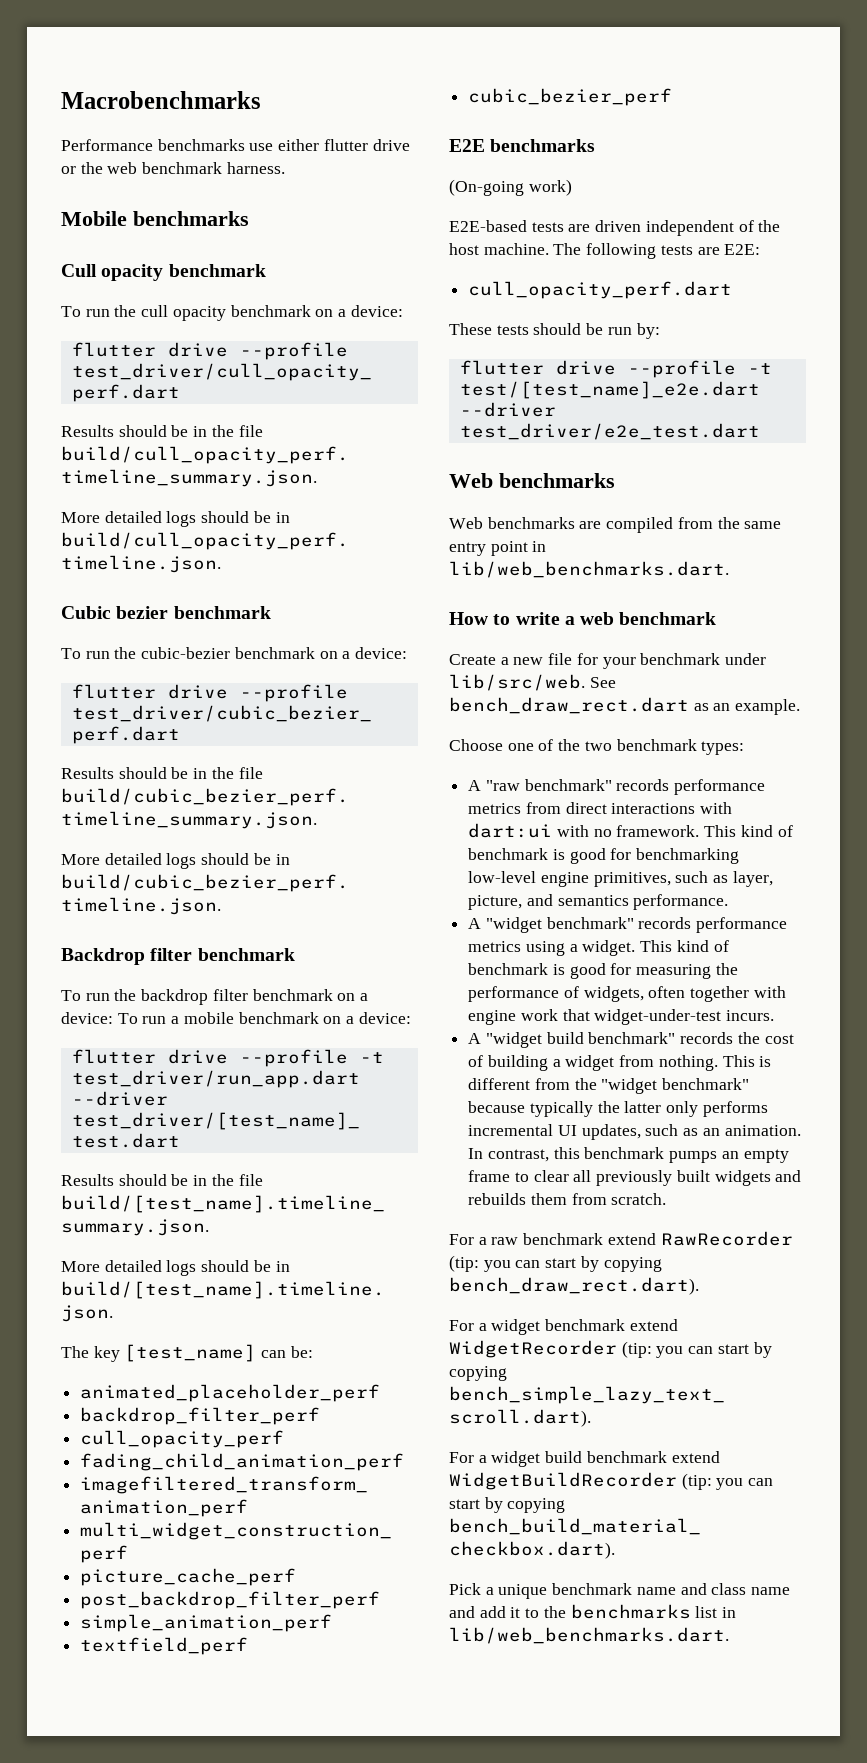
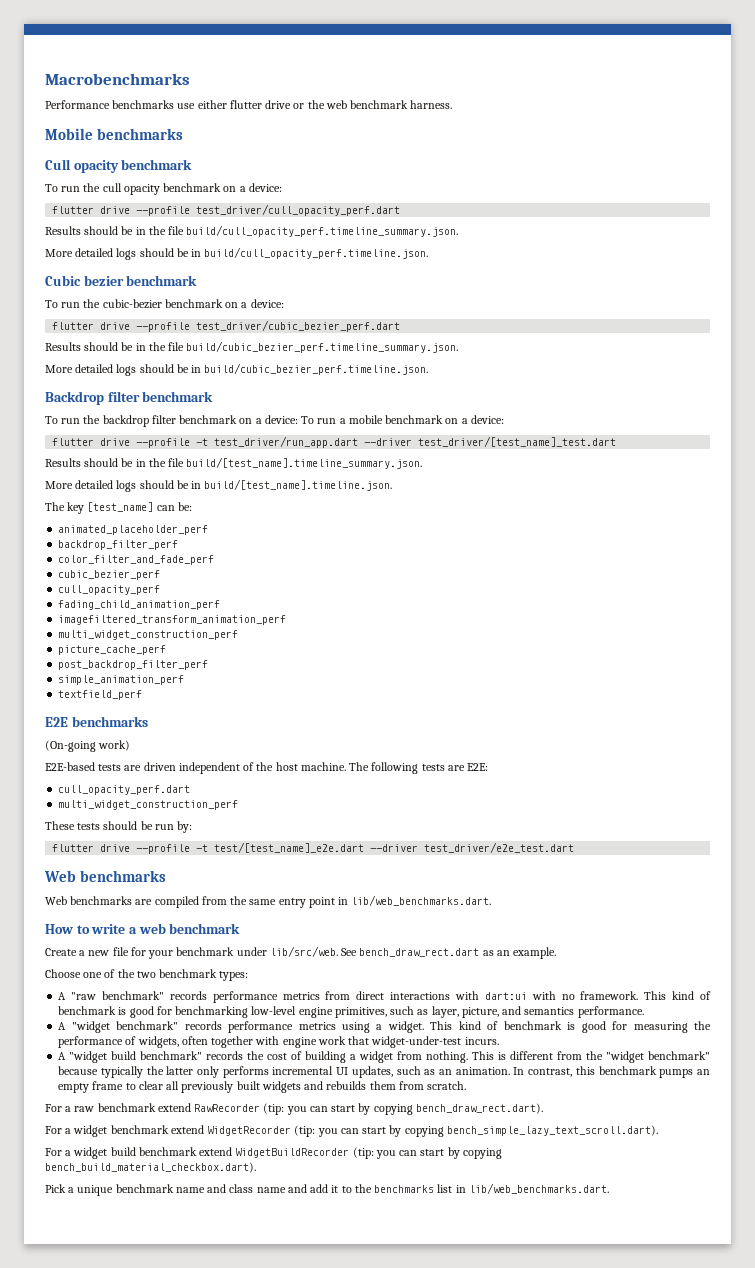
+ color_filter_and_fade_perf
+ cubic_bezier_perf
- cubic_bezier_perf
  cull_opacity_perf.dart
+ multi_widget_construction_perf

